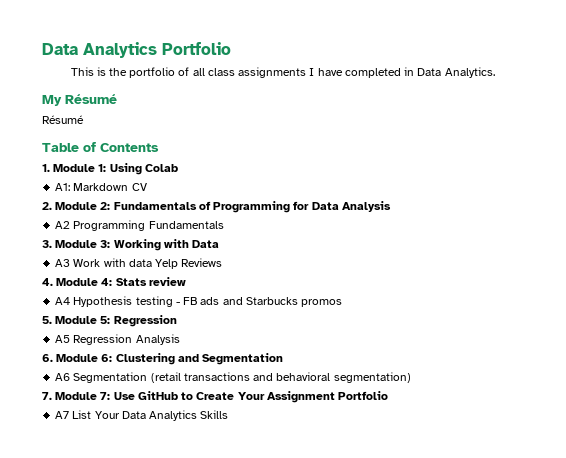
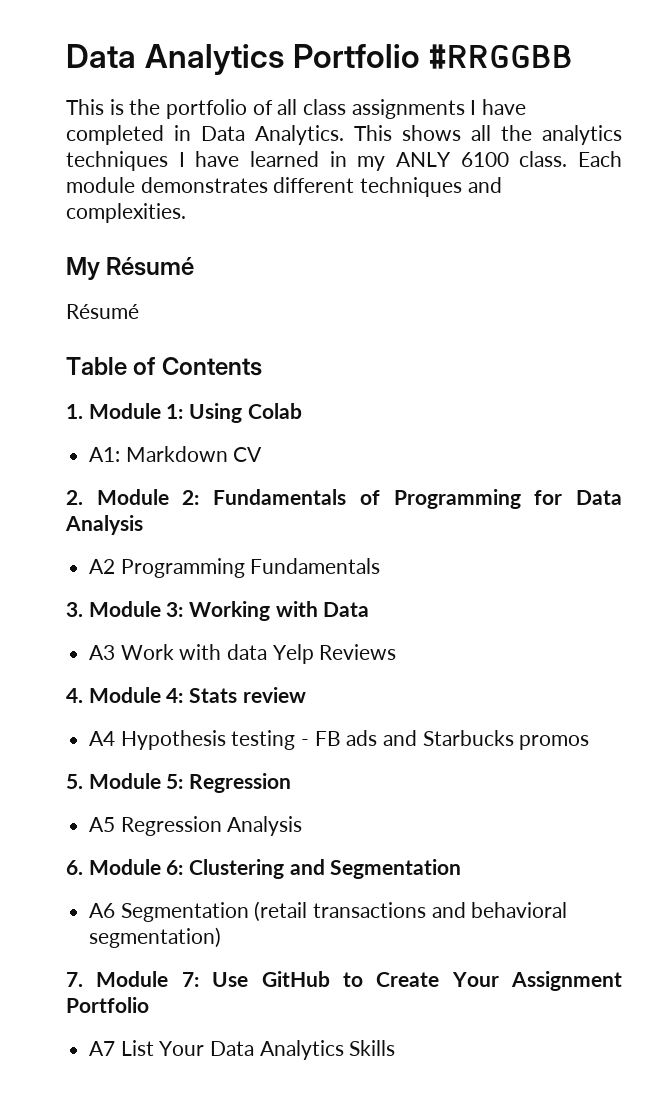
- Data Analytics Portfolio
+ Data Analytics Portfolio #RRGGBB
+ This shows all the analytics techniques I have learned in my ANLY 6100 class. Each module demonstrates different techniques and complexities.

